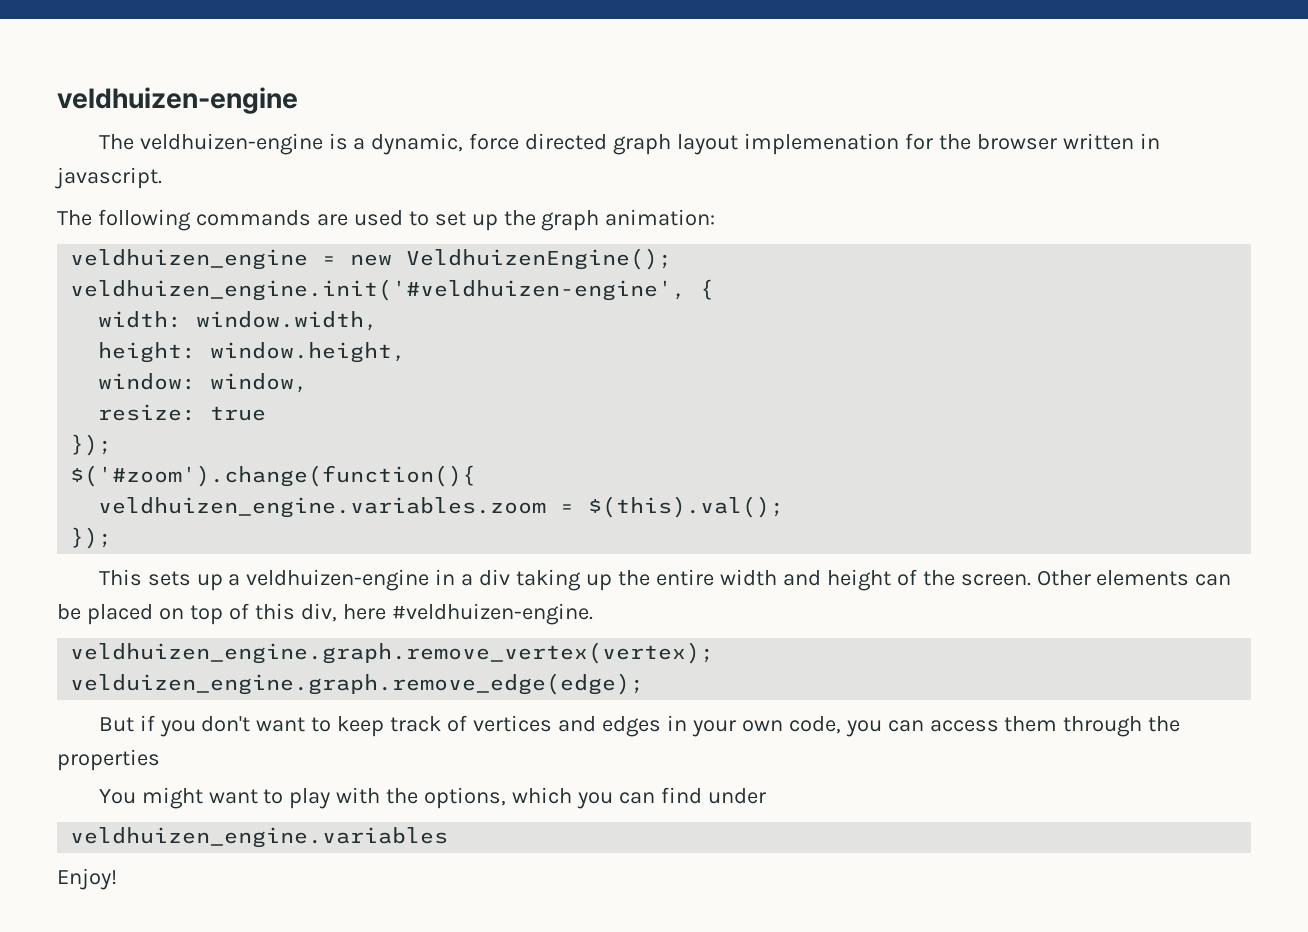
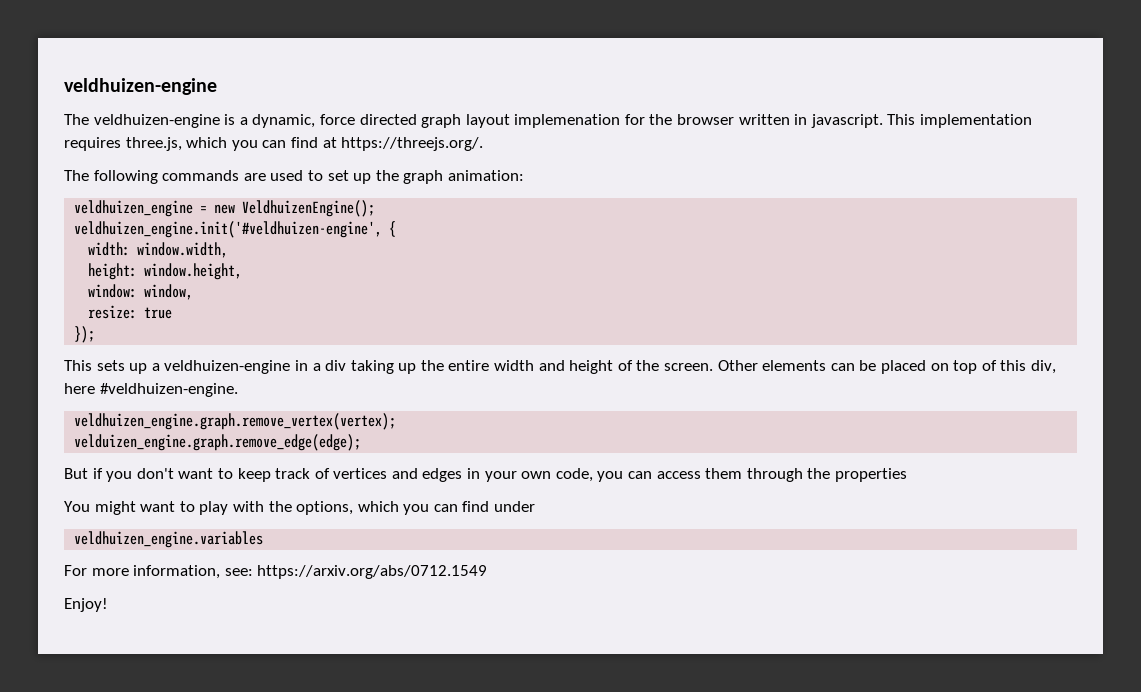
+ This implementation requires three.js, which you can find at https://threejs.org/.
- $('#zoom').change(function(){
- veldhuizen_engine.variables.zoom = $(this).val();
- });
+ For more information, see: https://arxiv.org/abs/0712.1549

